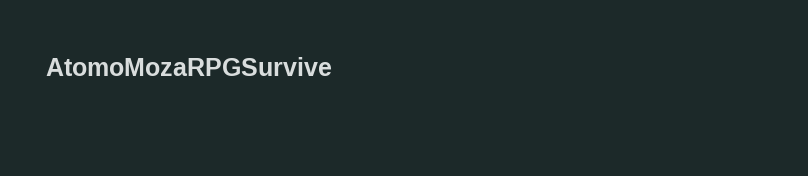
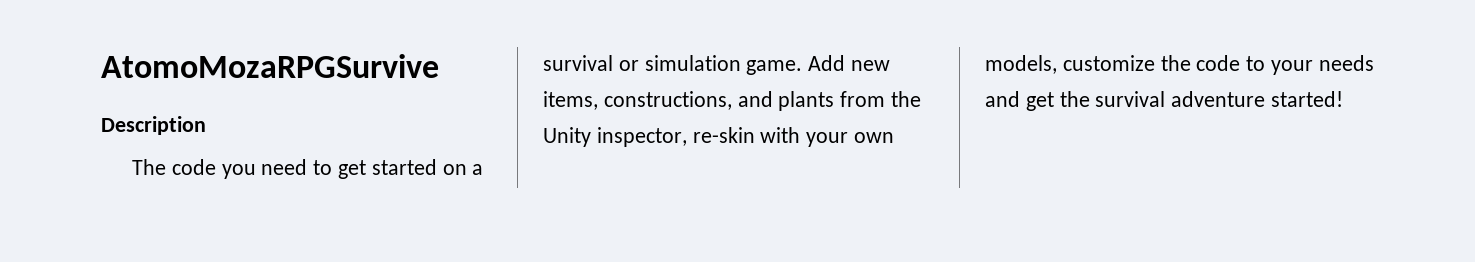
+ Description
+ The code you need to get started on a survival or simulation game. Add new items, constructions, and plants from the Unity inspector, re-skin with your own models, customize the code to your needs and get the survival adventure started!

